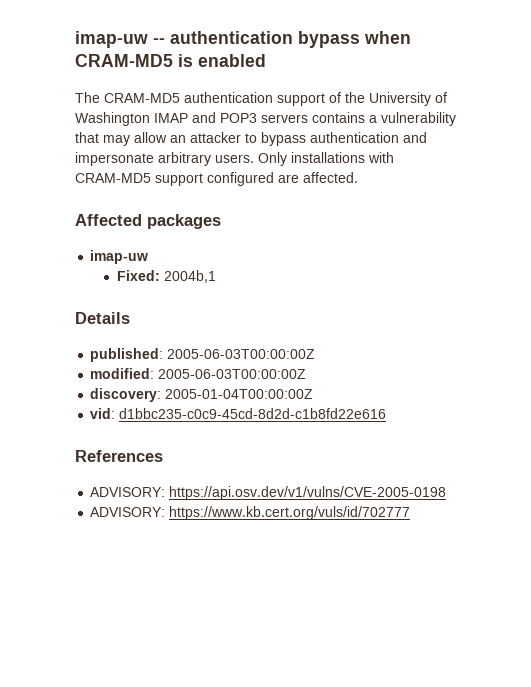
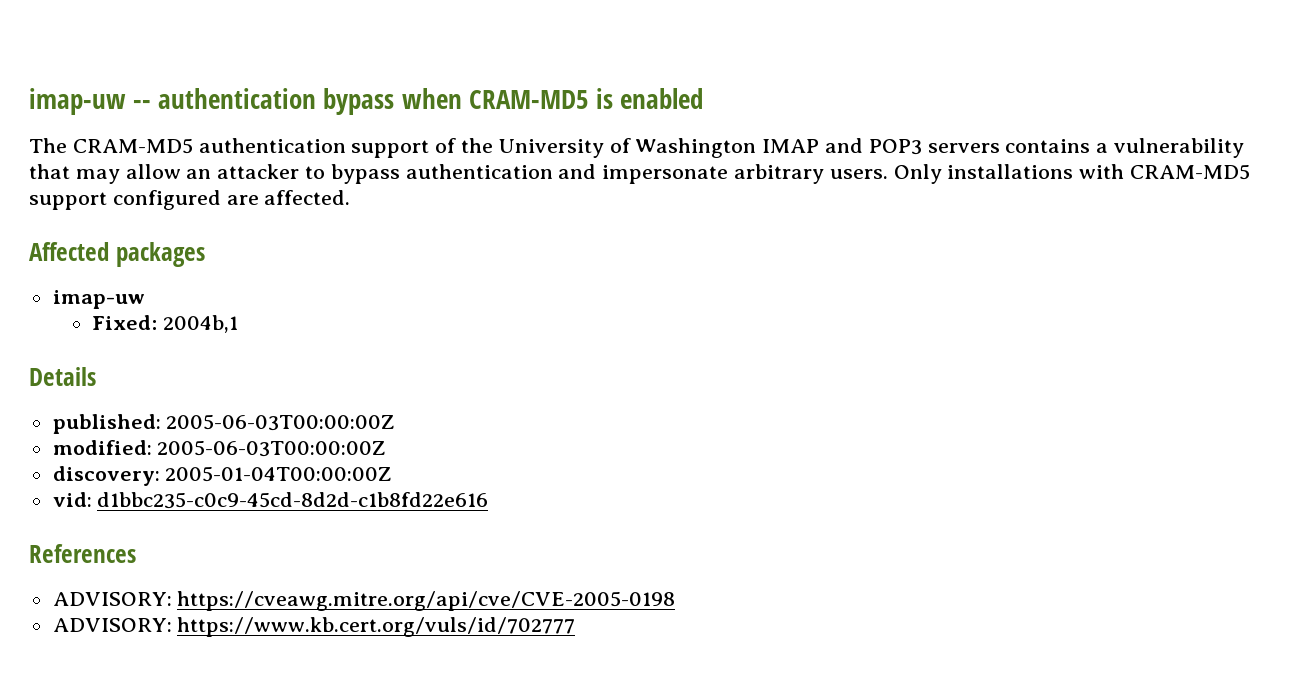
- ADVISORY: https://api.osv.dev/v1/vulns/CVE-2005-0198
+ ADVISORY: https://cveawg.mitre.org/api/cve/CVE-2005-0198

